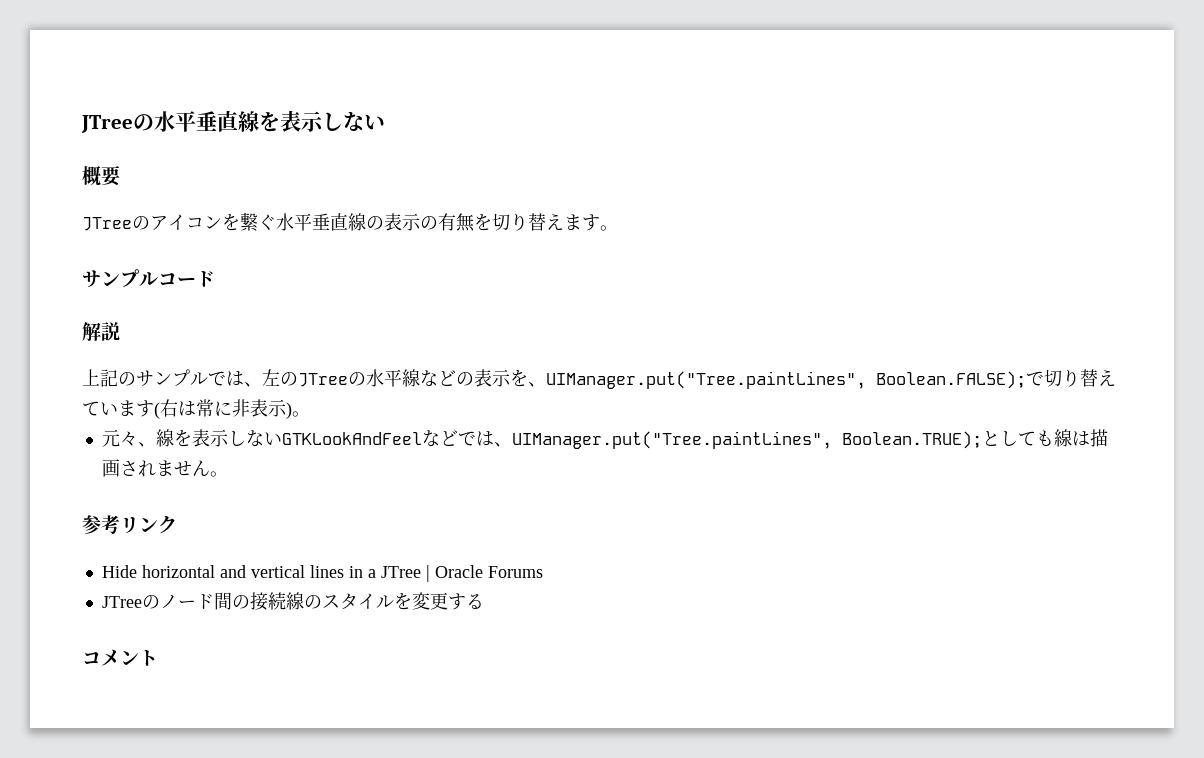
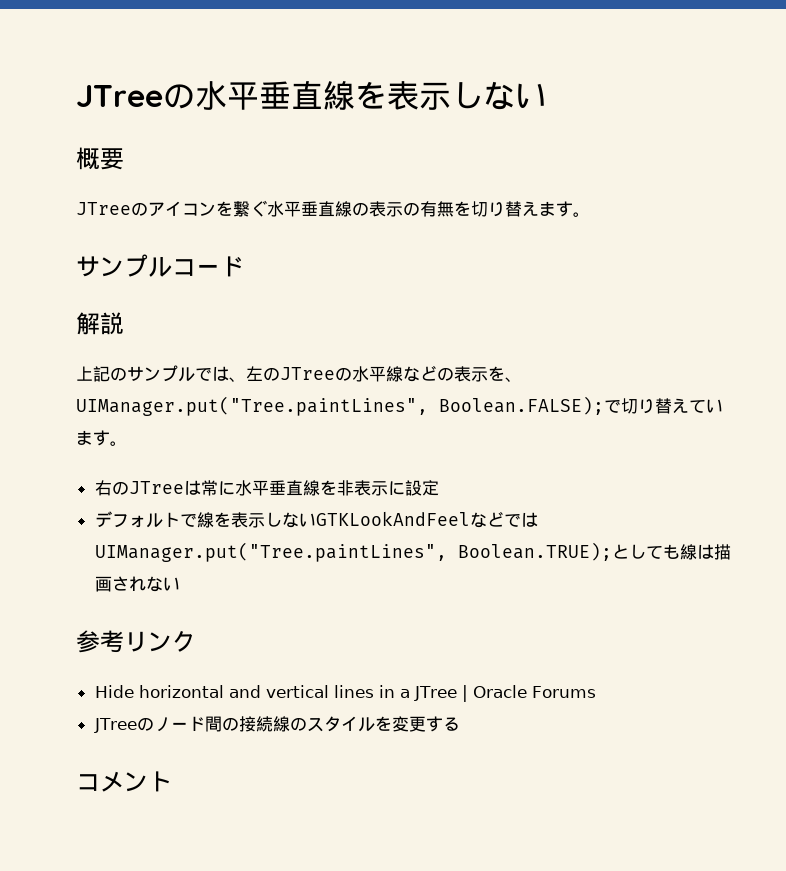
- 上記のサンプルでは、左のJTreeの水平線などの表示を、UIManager.put("Tree.paintLines", Boolean.FALSE);で切り替えています(右は常に非表示)。
- 元々、線を表示しないGTKLookAndFeelなどでは、UIManager.put("Tree.paintLines", Boolean.TRUE);としても線は描画されません。
+ 上記のサンプルでは、左のJTreeの水平線などの表示を、UIManager.put("Tree.paintLines", Boolean.FALSE);で切り替えています。
+ 右のJTreeは常に水平垂直線を非表示に設定
+ デフォルトで線を表示しないGTKLookAndFeelなどではUIManager.put("Tree.paintLines", Boolean.TRUE);としても線は描画されない

